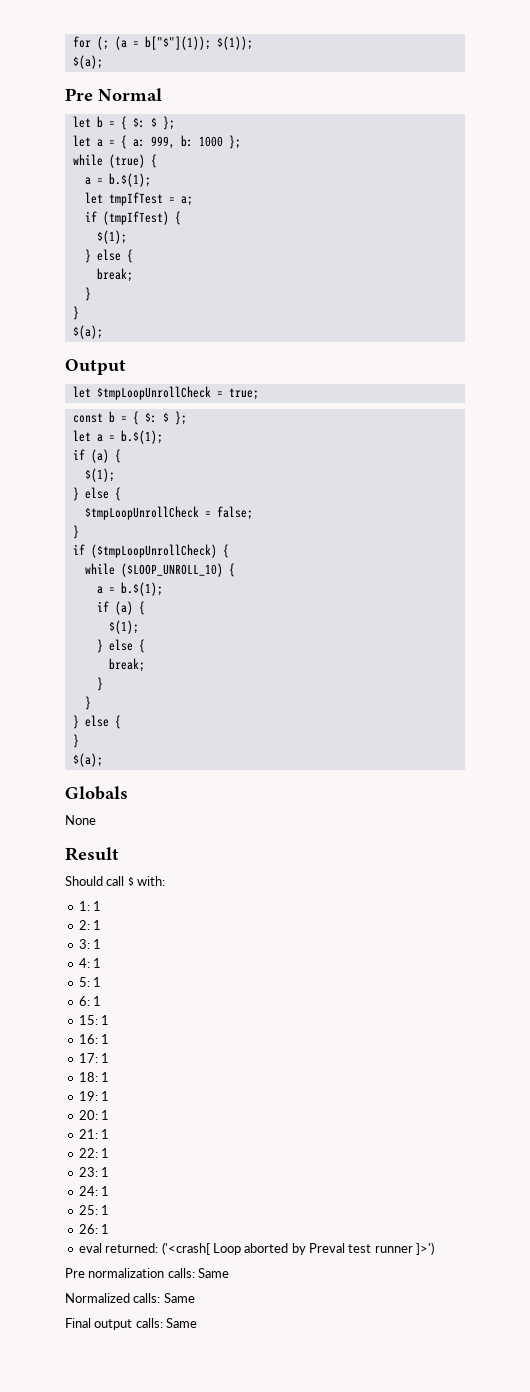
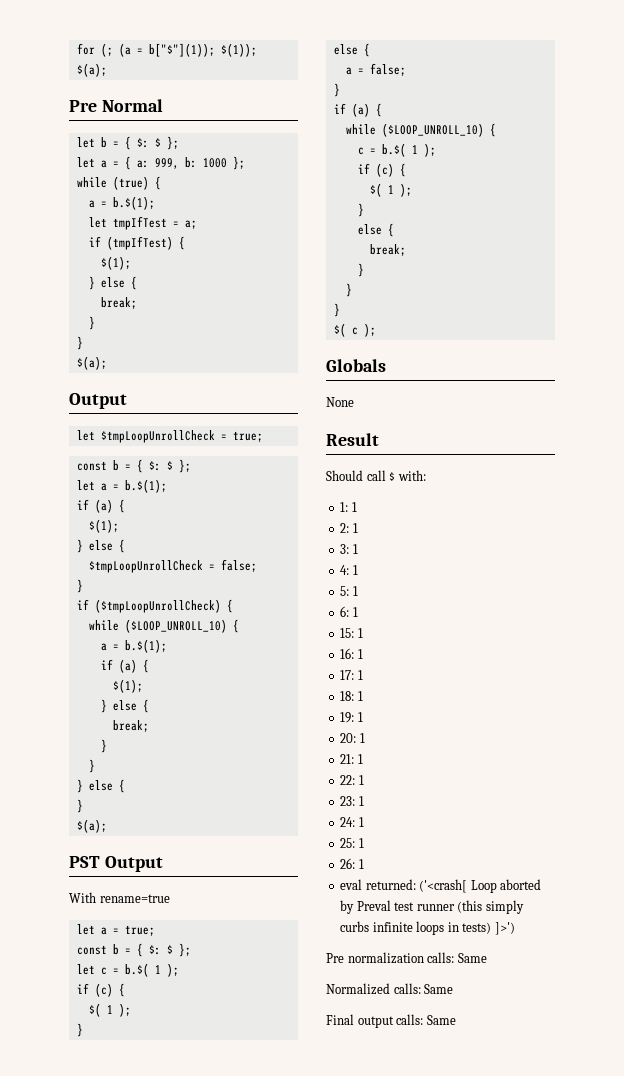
+ PST Output
+ With rename=true
+ let a = true;
+ const b = { $: $ };
+ let c = b.$( 1 );
+ if (c) {
+ $( 1 );
+ }
+ else {
+ a = false;
+ }
+ if (a) {
+ while ($LOOP_UNROLL_10) {
+ c = b.$( 1 );
+ if (c) {
+ $( 1 );
+ }
+ else {
+ break;
+ }
+ }
+ }
+ $( c );
- eval returned: ('<crash[ Loop aborted by Preval test runner ]>')
+ eval returned: ('<crash[ Loop aborted by Preval test runner (this simply curbs infinite loops in tests) ]>')

